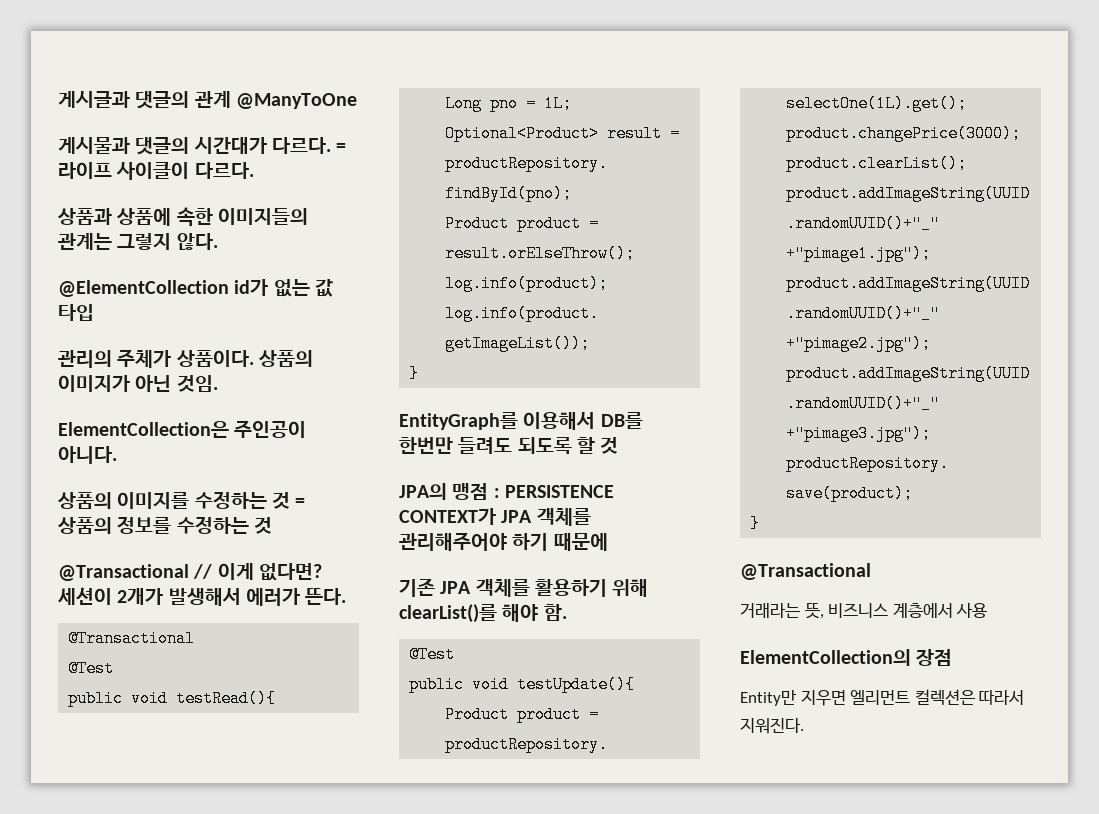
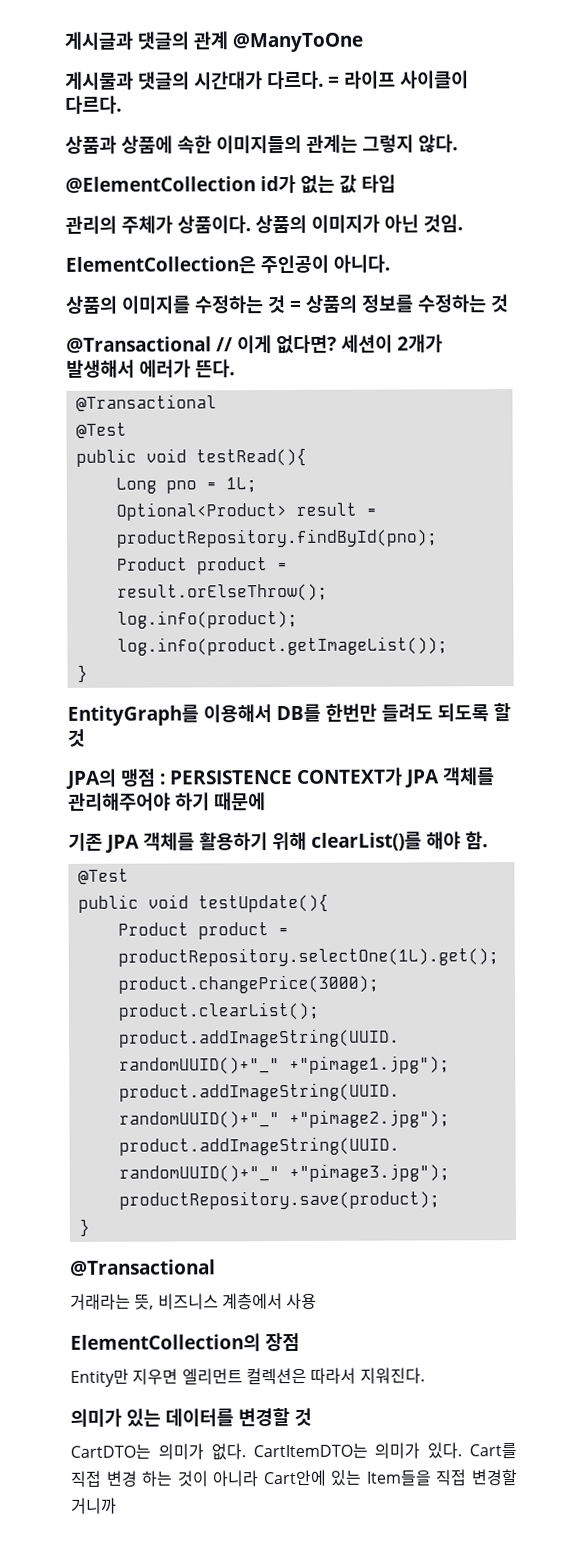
+ 의미가 있는 데이터를 변경할 것
+ CartDTO는 의미가 없다. CartItemDTO는 의미가 있다. Cart를 직접 변경 하는 것이 아니라 Cart안에 있는 Item들을 직접 변경할 거니까

